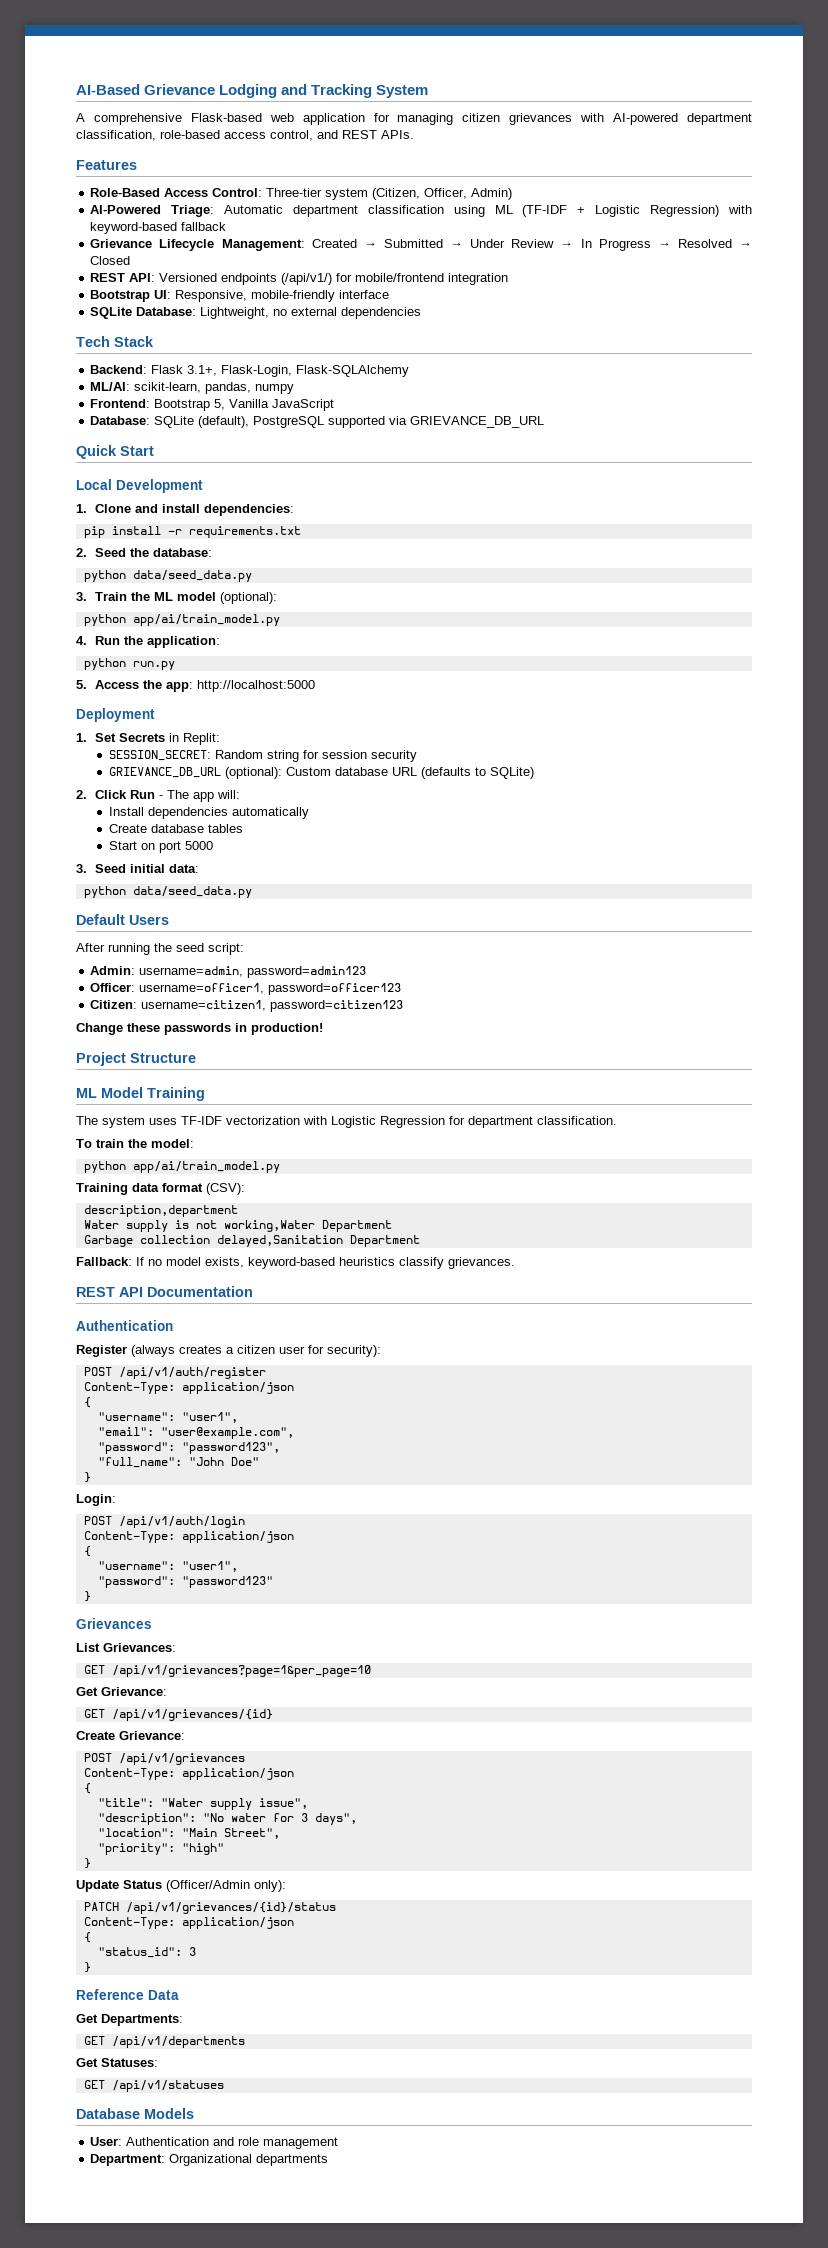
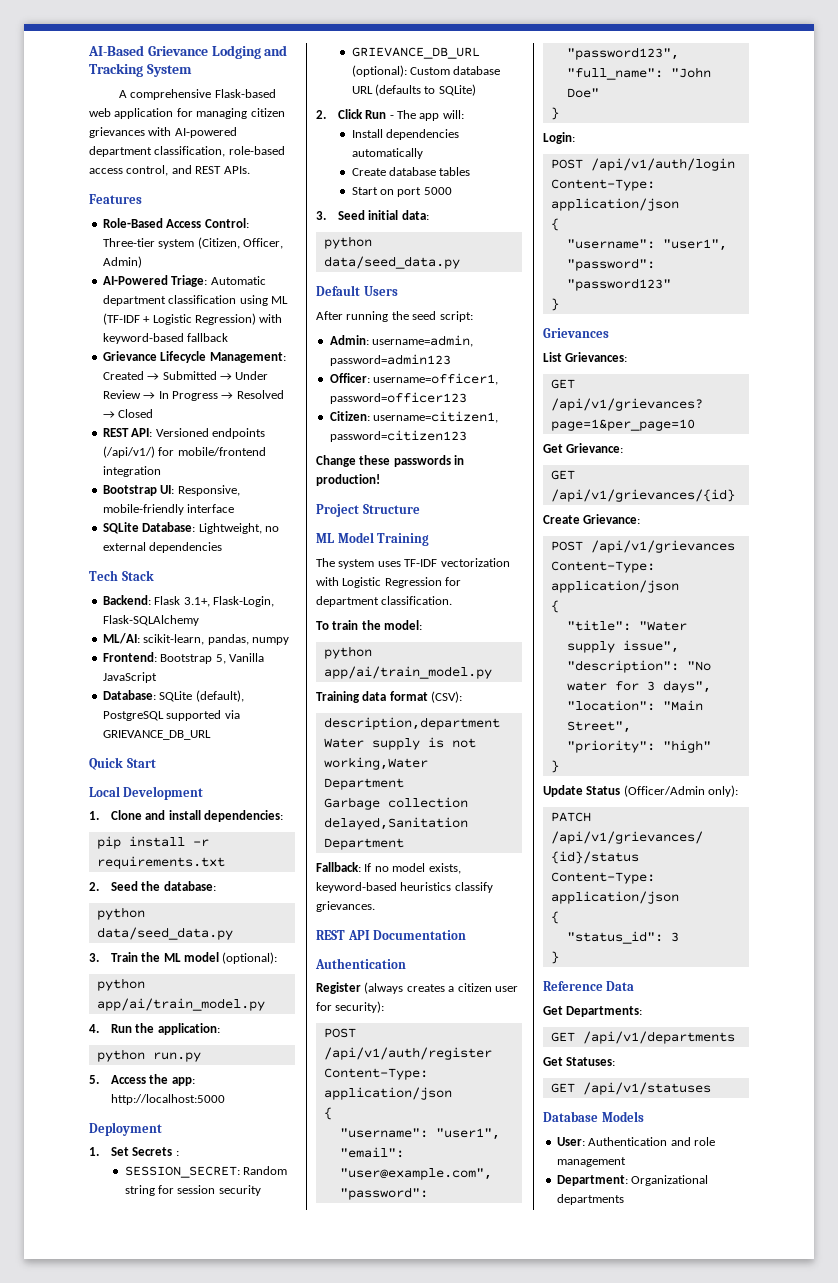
- 1. Set Secrets in Replit:
+ 1. Set Secrets :

